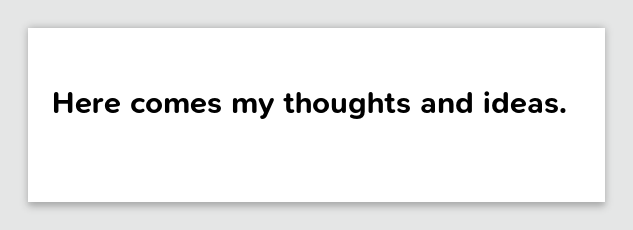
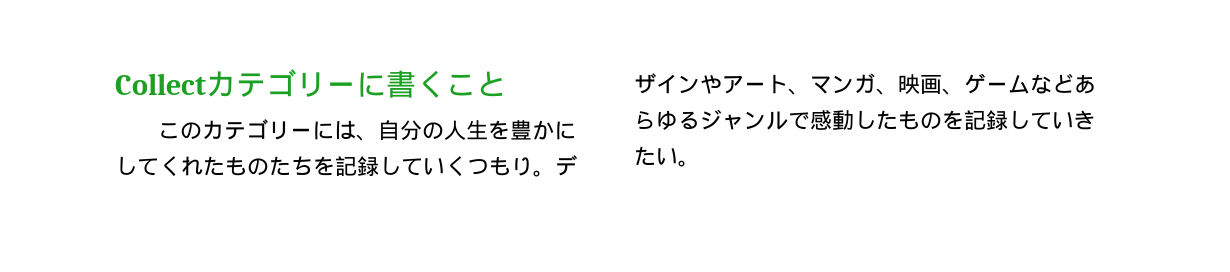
- Here comes my thoughts and ideas.
+ Collectカテゴリーに書くこと
+ このカテゴリーには、自分の人生を豊かにしてくれたものたちを記録していくつもり。デザインやアート、マンガ、映画、ゲームなどあらゆるジャンルで感動したものを記録していきたい。

